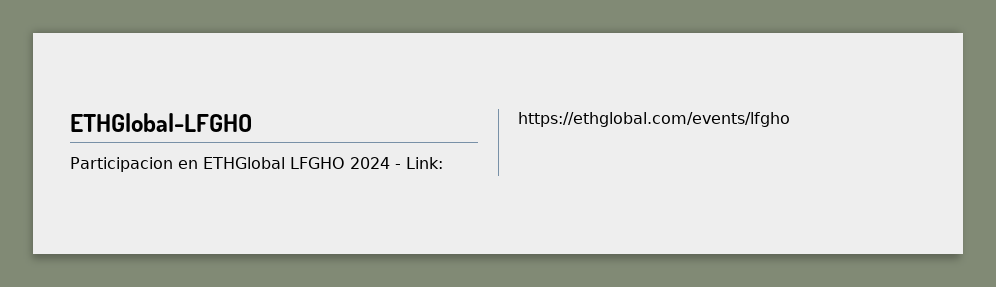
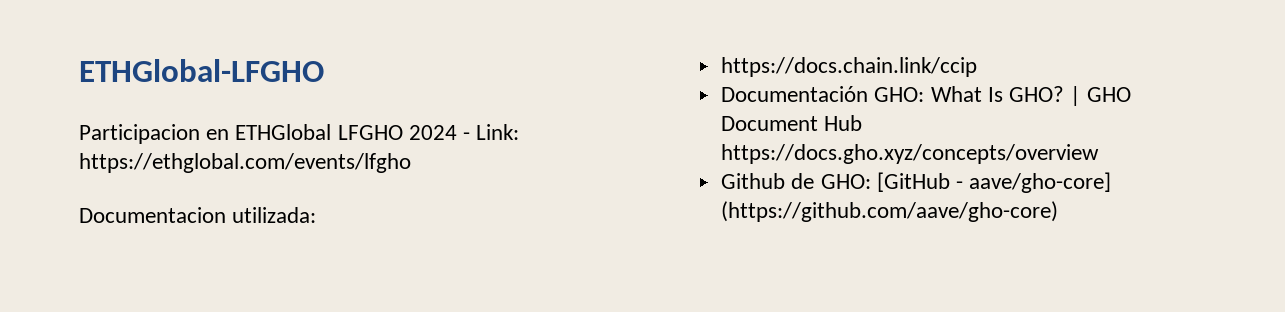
+ Documentacion utilizada:
+ https://docs.chain.link/ccip
+ Documentación GHO: What Is GHO? | GHO Document Hub https://docs.gho.xyz/concepts/overview
+ Github de GHO: [GitHub - aave/gho-core] (https://github.com/aave/gho-core)

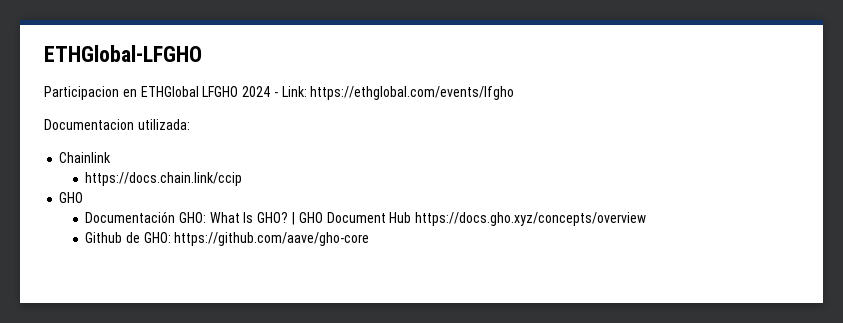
+ Chainlink
  https://docs.chain.link/ccip
+ GHO
- Github de GHO: [GitHub - aave/gho-core] (https://github.com/aave/gho-core)
+ Github de GHO: https://github.com/aave/gho-core

